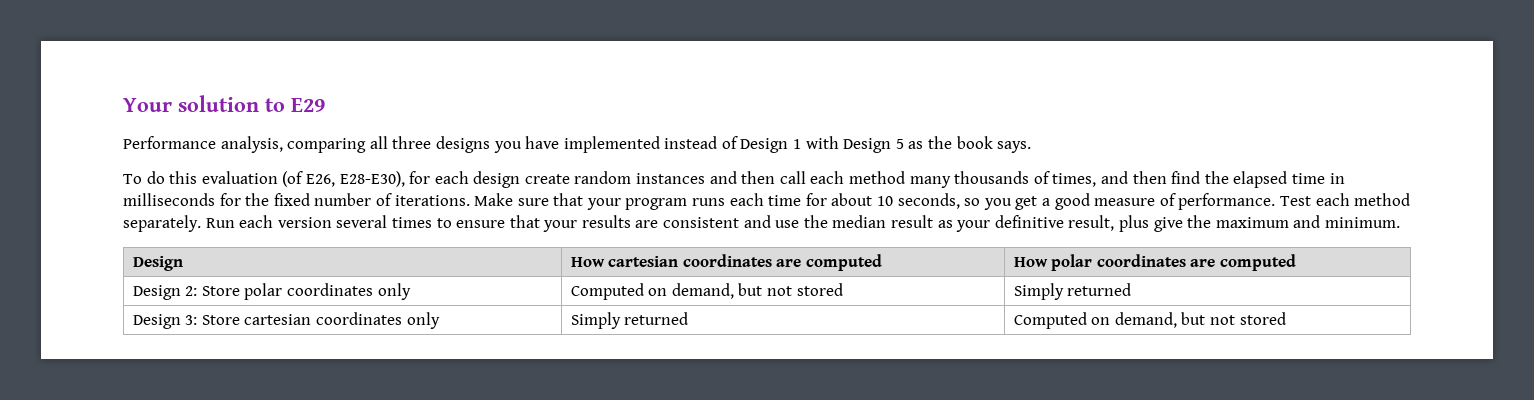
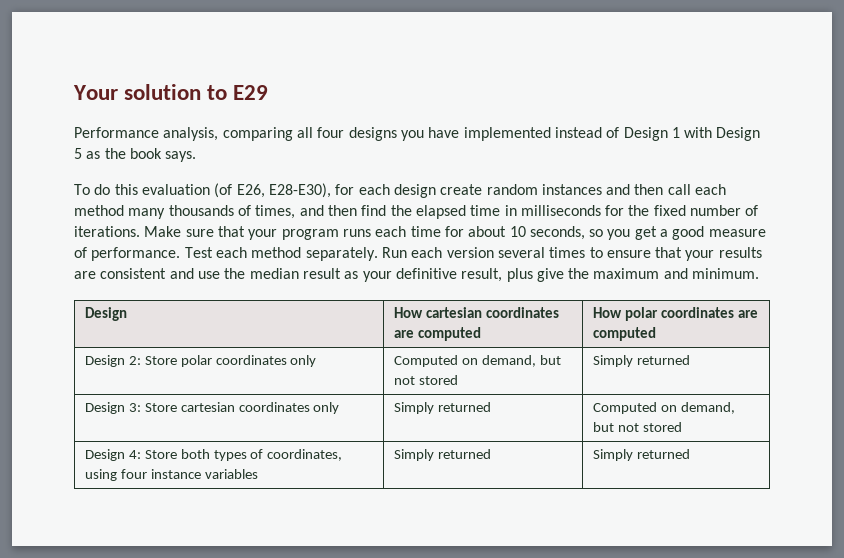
- Performance analysis, comparing all three designs you have implemented instead of Design 1 with Design 5 as the book says.
+ Performance analysis, comparing all four designs you have implemented instead of Design 1 with Design 5 as the book says.
+ Design 4: Store both types of coordinates, using four instance variables | Simply returned | Simply returned

